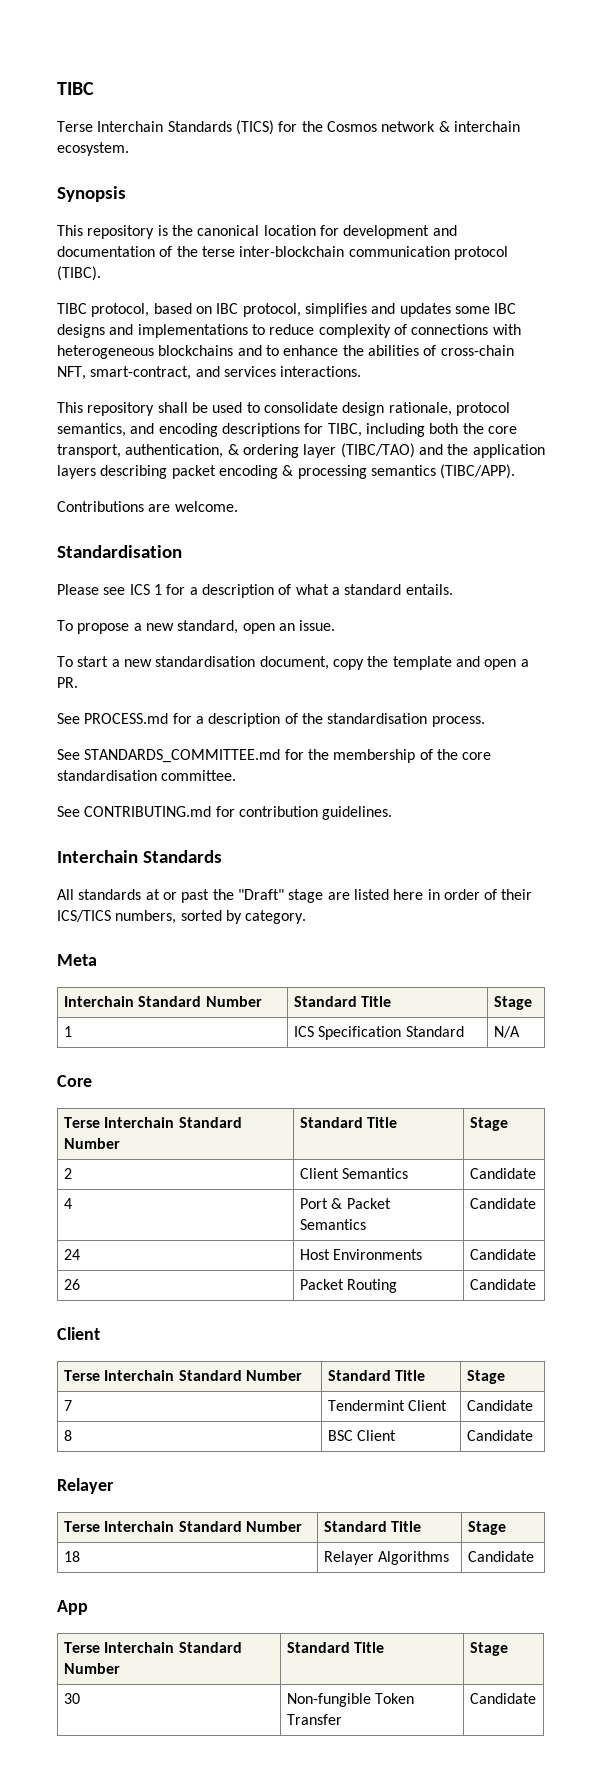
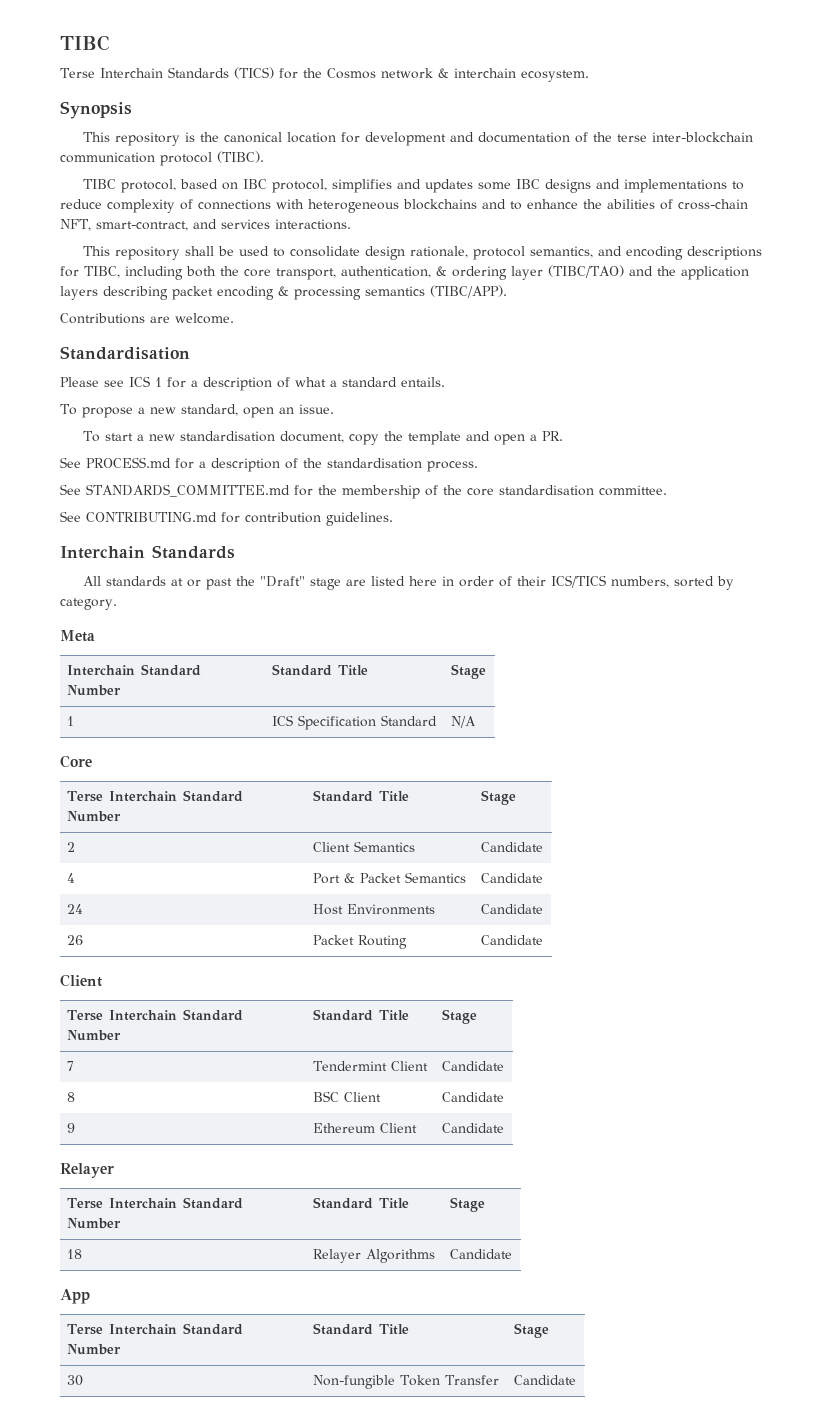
+ 9 | Ethereum Client | Candidate

